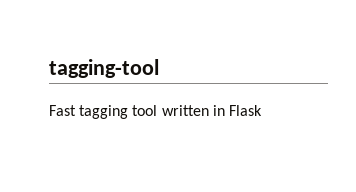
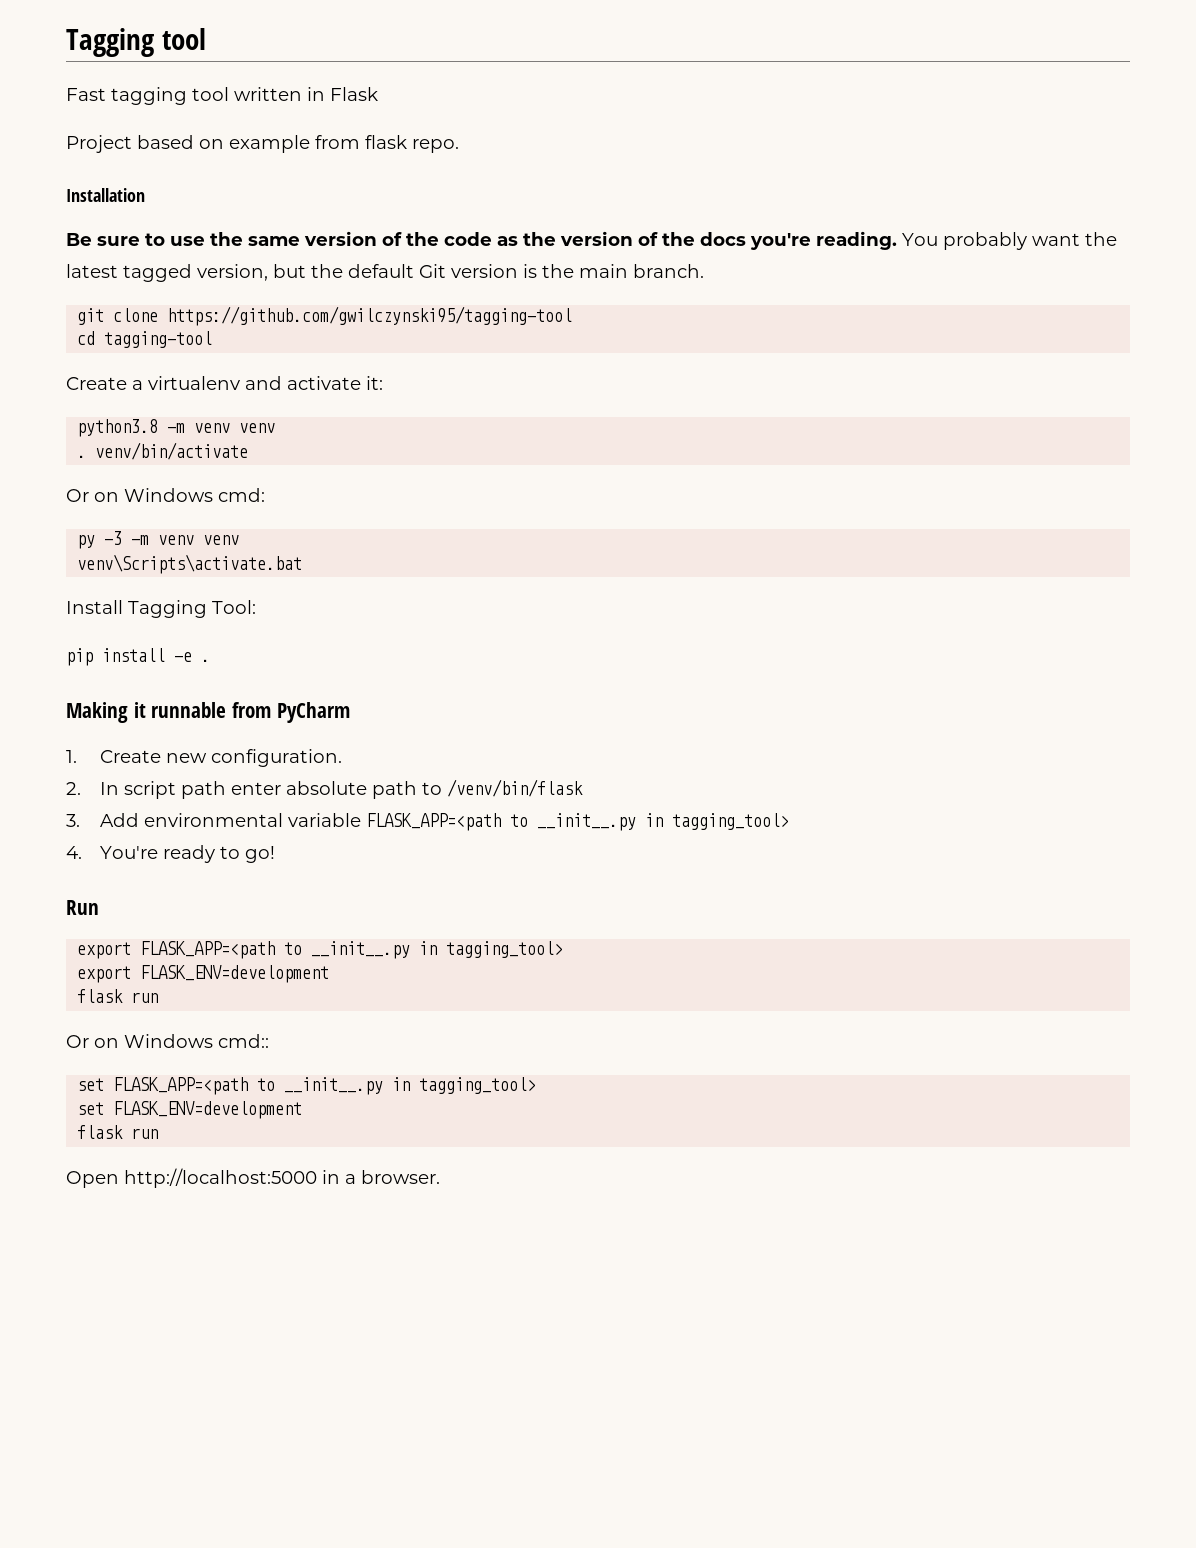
- tagging-tool
+ Tagging tool
+ Project based on example from flask repo.
+ Installation
+ Be sure to use the same version of the code as the version of the docs you're reading. You probably want the latest tagged version, but the default Git version is the main branch.
+ git clone https://github.com/gwilczynski95/tagging-tool
+ cd tagging-tool
+ Create a virtualenv and activate it:
+ python3.8 -m venv venv
+ . venv/bin/activate
+ Or on Windows cmd:
+ py -3 -m venv venv
+ venv\Scripts\activate.bat
+ Install Tagging Tool:
+ pip install -e .
+ Making it runnable from PyCharm
+ 1. Create new configuration.
+ 2. In script path enter absolute path to /venv/bin/flask
+ 3. Add environmental variable FLASK_APP=<path to __init__.py in tagging_tool>
+ 4. You're ready to go!
+ Run
+ export FLASK_APP=<path to __init__.py in tagging_tool>
+ export FLASK_ENV=development
+ flask run
+ Or on Windows cmd::
+ set FLASK_APP=<path to __init__.py in tagging_tool>
+ set FLASK_ENV=development
+ flask run
+ Open http://localhost:5000 in a browser.

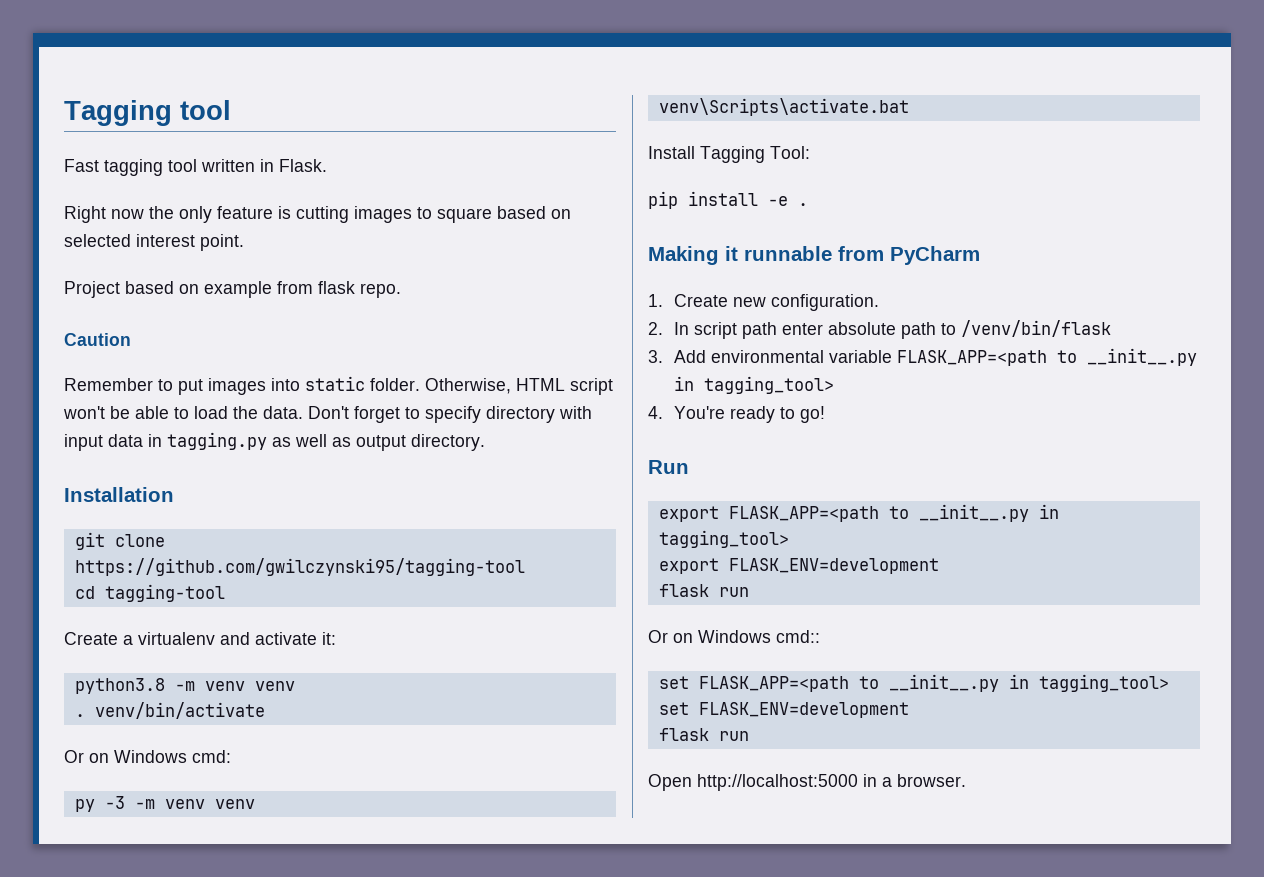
- Fast tagging tool written in Flask
+ Fast tagging tool written in Flask.
+ Right now the only feature is cutting images to square based on selected interest point.
+ Caution
+ Remember to put images into static folder. Otherwise, HTML script won't be able to load the data. Don't forget to specify directory with input data in tagging.py as well as output directory.
  Installation
- Be sure to use the same version of the code as the version of the docs you're reading. You probably want the latest tagged version, but the default Git version is the main branch.

